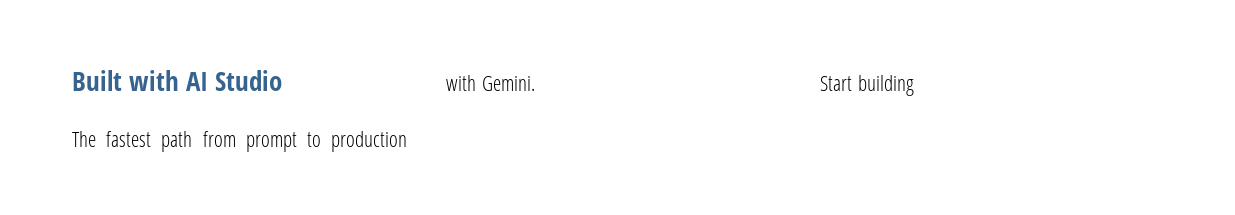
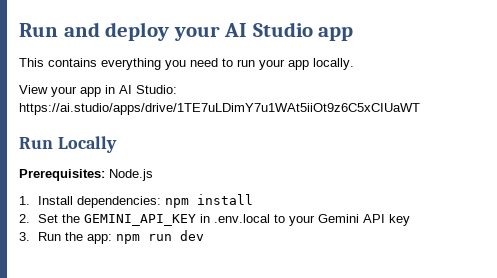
- Built with AI Studio
- The fastest path from prompt to production with Gemini.
- Start building
+ Run and deploy your AI Studio app
+ This contains everything you need to run your app locally.
+ View your app in AI Studio: https://ai.studio/apps/drive/1TE7uLDimY7u1WAt5iiOt9z6C5xCIUaWT
+ Run Locally
+ Prerequisites: Node.js
+ 1. Install dependencies: npm install
+ 2. Set the GEMINI_API_KEY in .env.local to your Gemini API key
+ 3. Run the app: npm run dev

